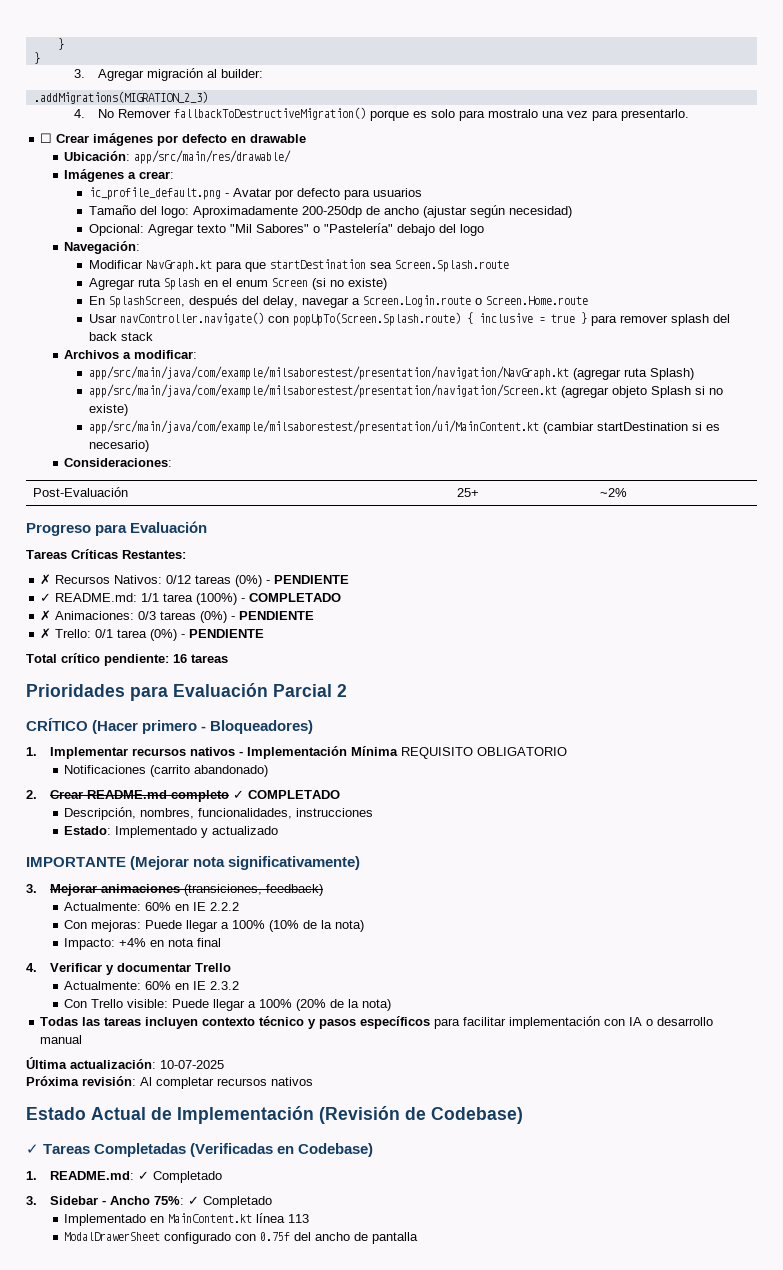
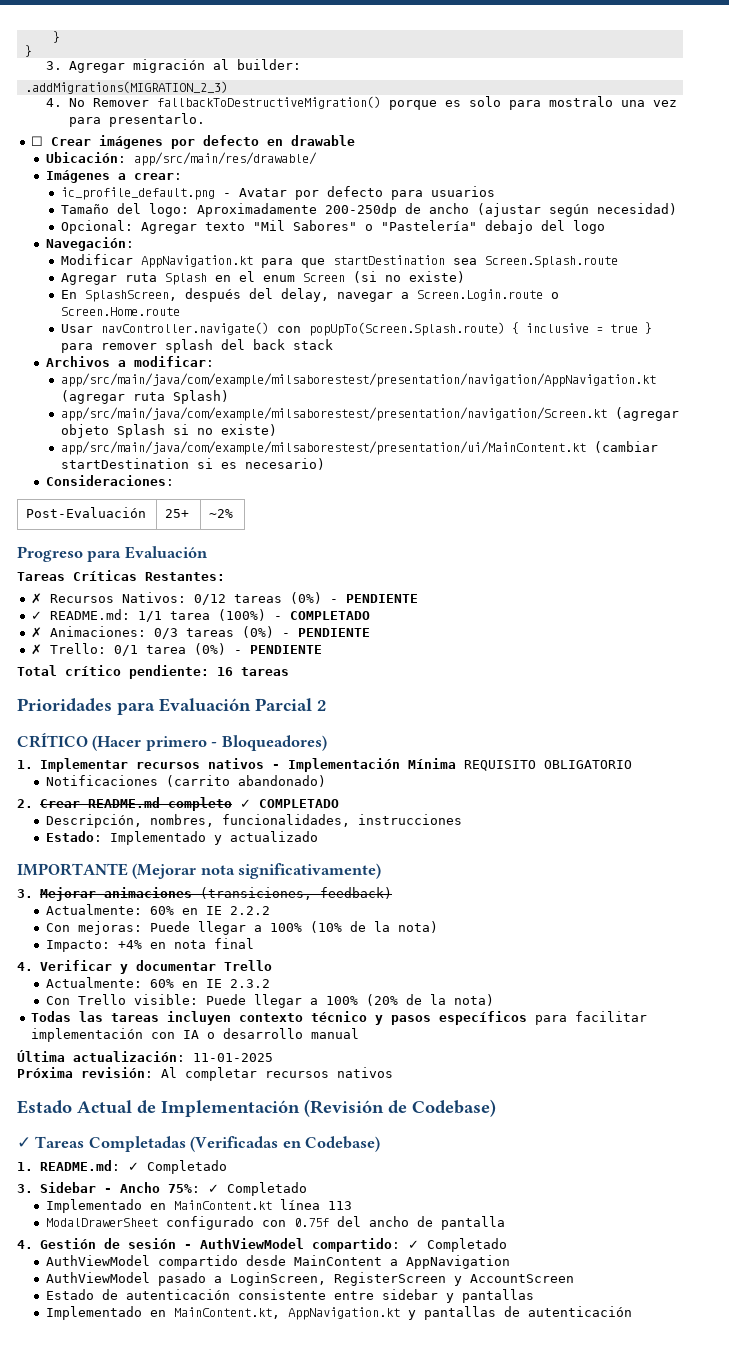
- Modificar NavGraph.kt para que startDestination sea Screen.Splash.route
+ Modificar AppNavigation.kt para que startDestination sea Screen.Splash.route
- app/src/main/java/com/example/milsaborestest/presentation/navigation/NavGraph.kt (agregar ruta Splash)
+ app/src/main/java/com/example/milsaborestest/presentation/navigation/AppNavigation.kt (agregar ruta Splash)
- Última actualización: 10-07-2025
+ Última actualización: 11-01-2025
+ 4. Gestión de sesión - AuthViewModel compartido: ✓ Completado
+ AuthViewModel compartido desde MainContent a AppNavigation
+ AuthViewModel pasado a LoginScreen, RegisterScreen y AccountScreen
+ Estado de autenticación consistente entre sidebar y pantallas
+ Implementado en MainContent.kt, AppNavigation.kt y pantallas de autenticación

